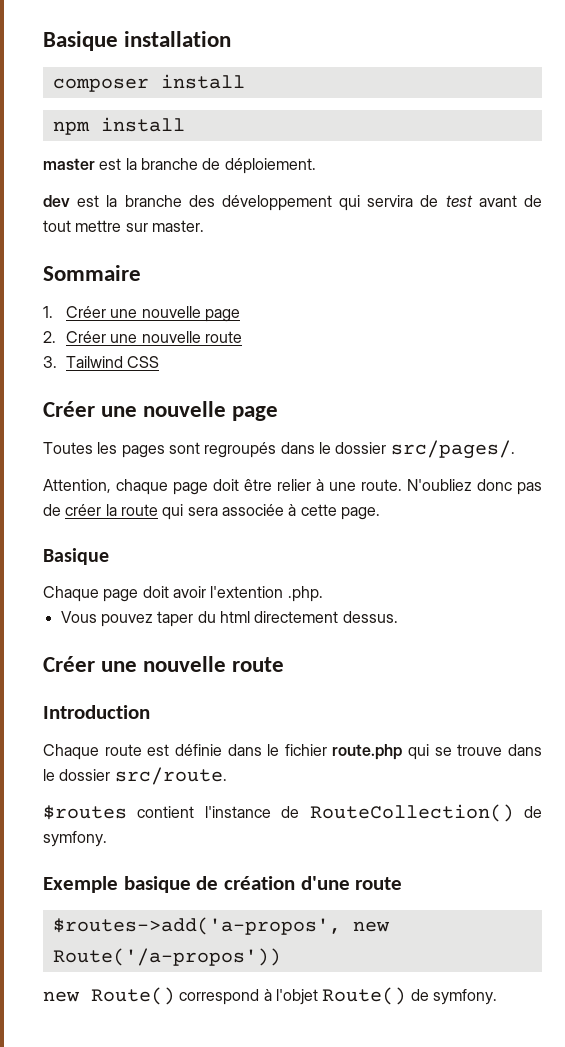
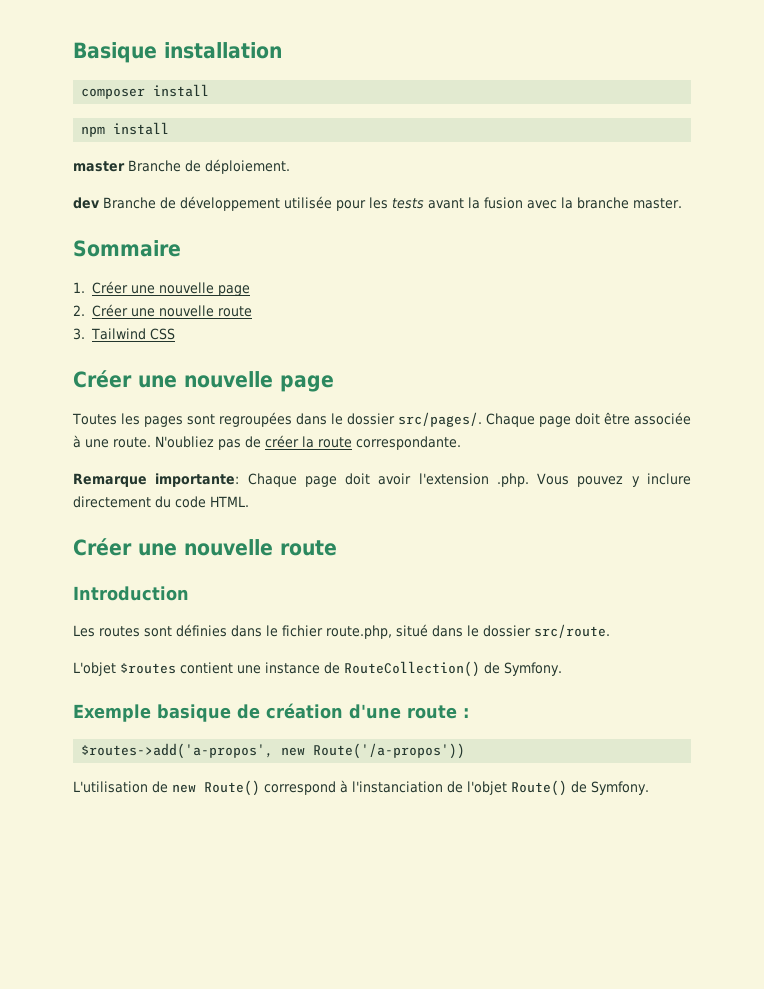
- master est la branche de déploiement.
+ master Branche de déploiement.
- dev est la branche des développement qui servira de test avant de tout mettre sur master.
+ dev Branche de développement utilisée pour les tests avant la fusion avec la branche master.
- Toutes les pages sont regroupés dans le dossier src/pages/.
- Attention, chaque page doit être relier à une route.
+ Toutes les pages sont regroupées dans le dossier src/pages/. Chaque page doit être associée à une route.
- N'oubliez donc pas de créer la route qui sera associée à cette page.
- Basique
- Chaque page doit avoir l'extention .php.
- Vous pouvez taper du html directement dessus.
+ N'oubliez pas de créer la route correspondante.
+ Remarque importante: Chaque page doit avoir l'extension .php. Vous pouvez y inclure directement du code HTML.
- Chaque route est définie dans le fichier route.php qui se trouve dans le dossier src/route.
+ Les routes sont définies dans le fichier route.php, situé dans le dossier src/route.
- $routes contient l'instance de RouteCollection() de symfony.
+ L'objet $routes contient une instance de RouteCollection() de Symfony.
- Exemple basique de création d'une route
+ Exemple basique de création d'une route :
- new Route() correspond à l'objet Route() de symfony.
+ L'utilisation de new Route() correspond à l'instanciation de l'objet Route() de Symfony.

